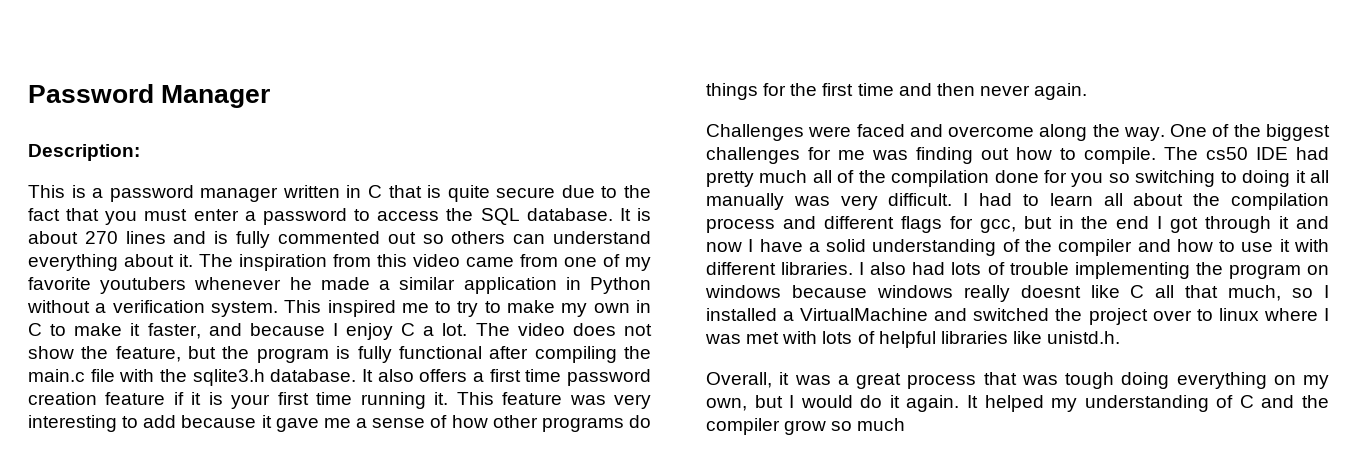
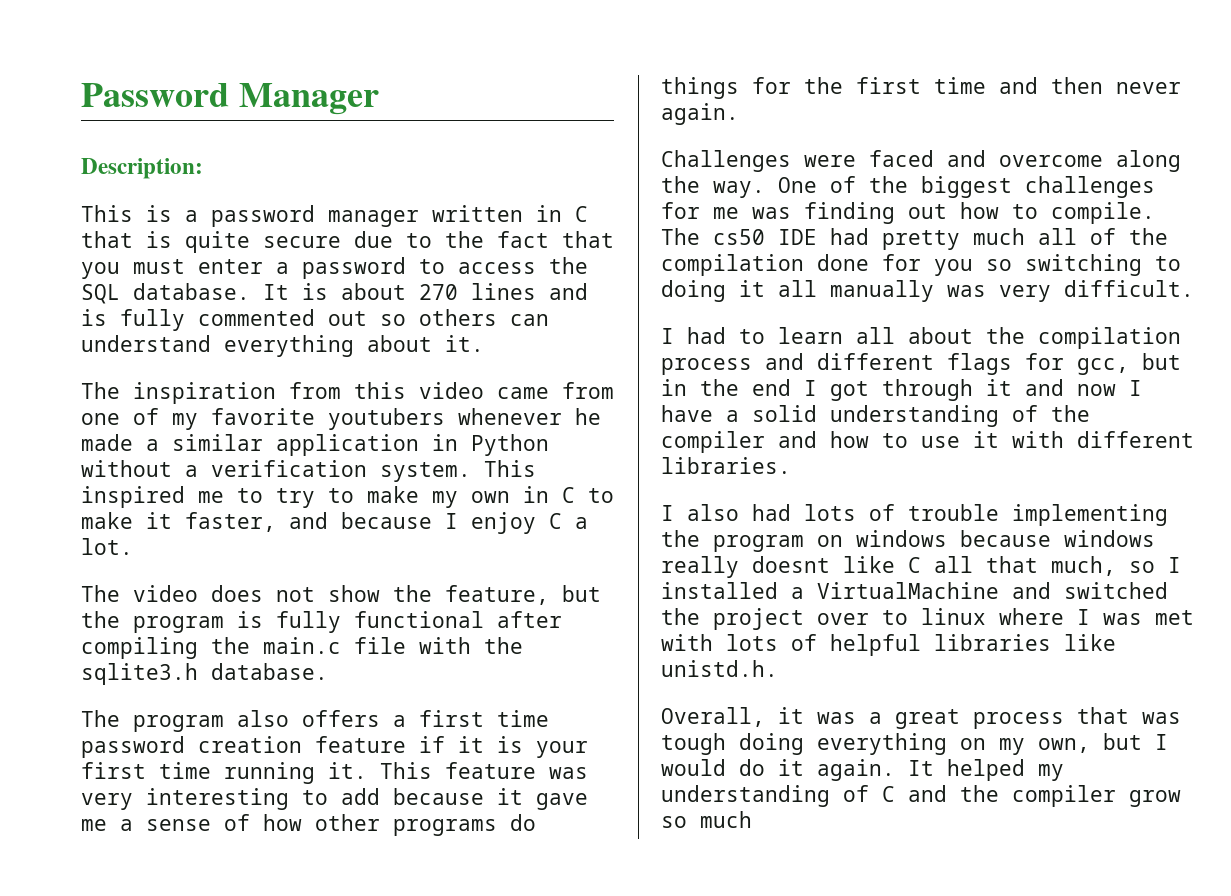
- It is about 270 lines and is fully commented out so others can understand everything about it. The inspiration from this video came from one of my favorite youtubers whenever he made a similar application in Python without a verification system.
+ It is about 270 lines and is fully commented out so others can understand everything about it.
+ The inspiration from this video came from one of my favorite youtubers whenever he made a similar application in Python without a verification system.
- This inspired me to try to make my own in C to make it faster, and because I enjoy C a lot. The video does not show the feature, but the program is fully functional after compiling the main.c file with the sqlite3.h database. It also offers a first time password creation feature if it is your first time running it.
+ This inspired me to try to make my own in C to make it faster, and because I enjoy C a lot.
+ The video does not show the feature, but the program is fully functional after compiling the main.c file with the sqlite3.h database.
+ The program also offers a first time password creation feature if it is your first time running it.
- The cs50 IDE had pretty much all of the compilation done for you so switching to doing it all manually was very difficult. I had to learn all about the compilation process and different flags for gcc, but in the end I got through it and now I have a solid understanding of the compiler and how to use it with different libraries. I also had lots of trouble implementing the program on windows because windows really doesnt like C all that much, so I installed a VirtualMachine and switched the project over to linux where I was met with lots of helpful libraries like unistd.h.
+ The cs50 IDE had pretty much all of the compilation done for you so switching to doing it all manually was very difficult.
+ I had to learn all about the compilation process and different flags for gcc, but in the end I got through it and now I have a solid understanding of the compiler and how to use it with different libraries.
+ I also had lots of trouble implementing the program on windows because windows really doesnt like C all that much, so I installed a VirtualMachine and switched the project over to linux where I was met with lots of helpful libraries like unistd.h.

